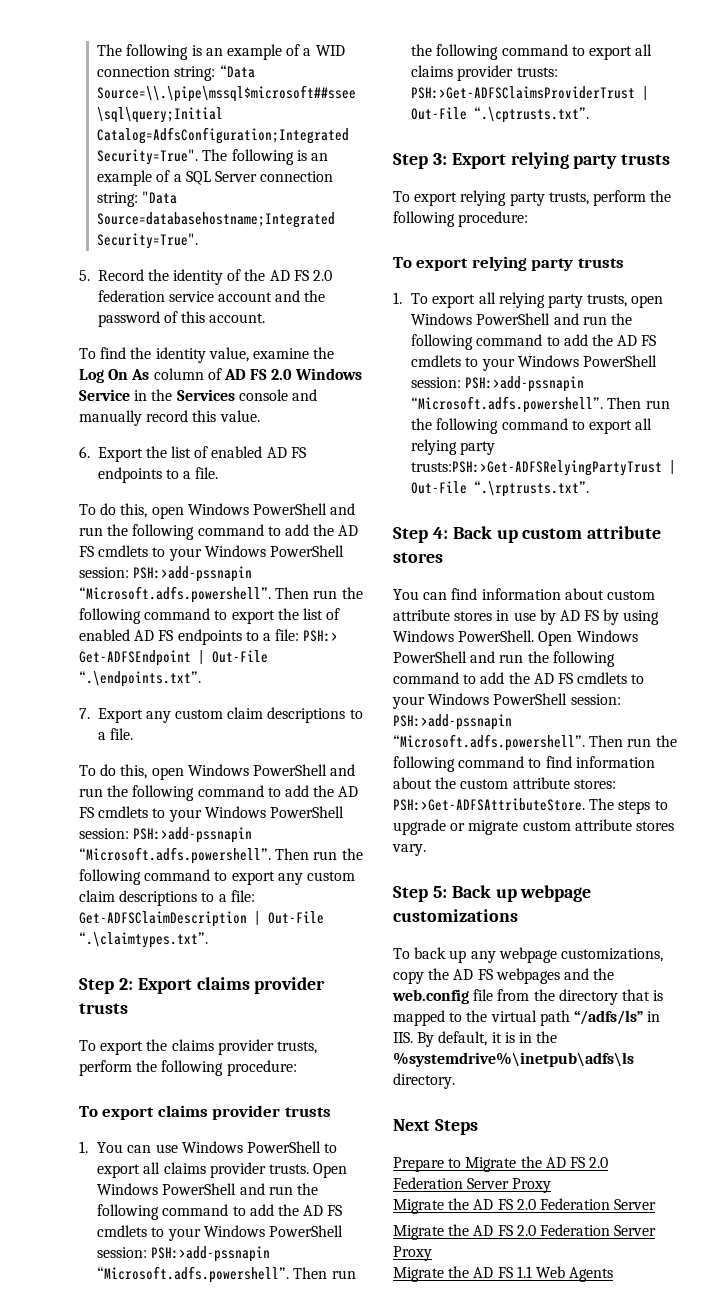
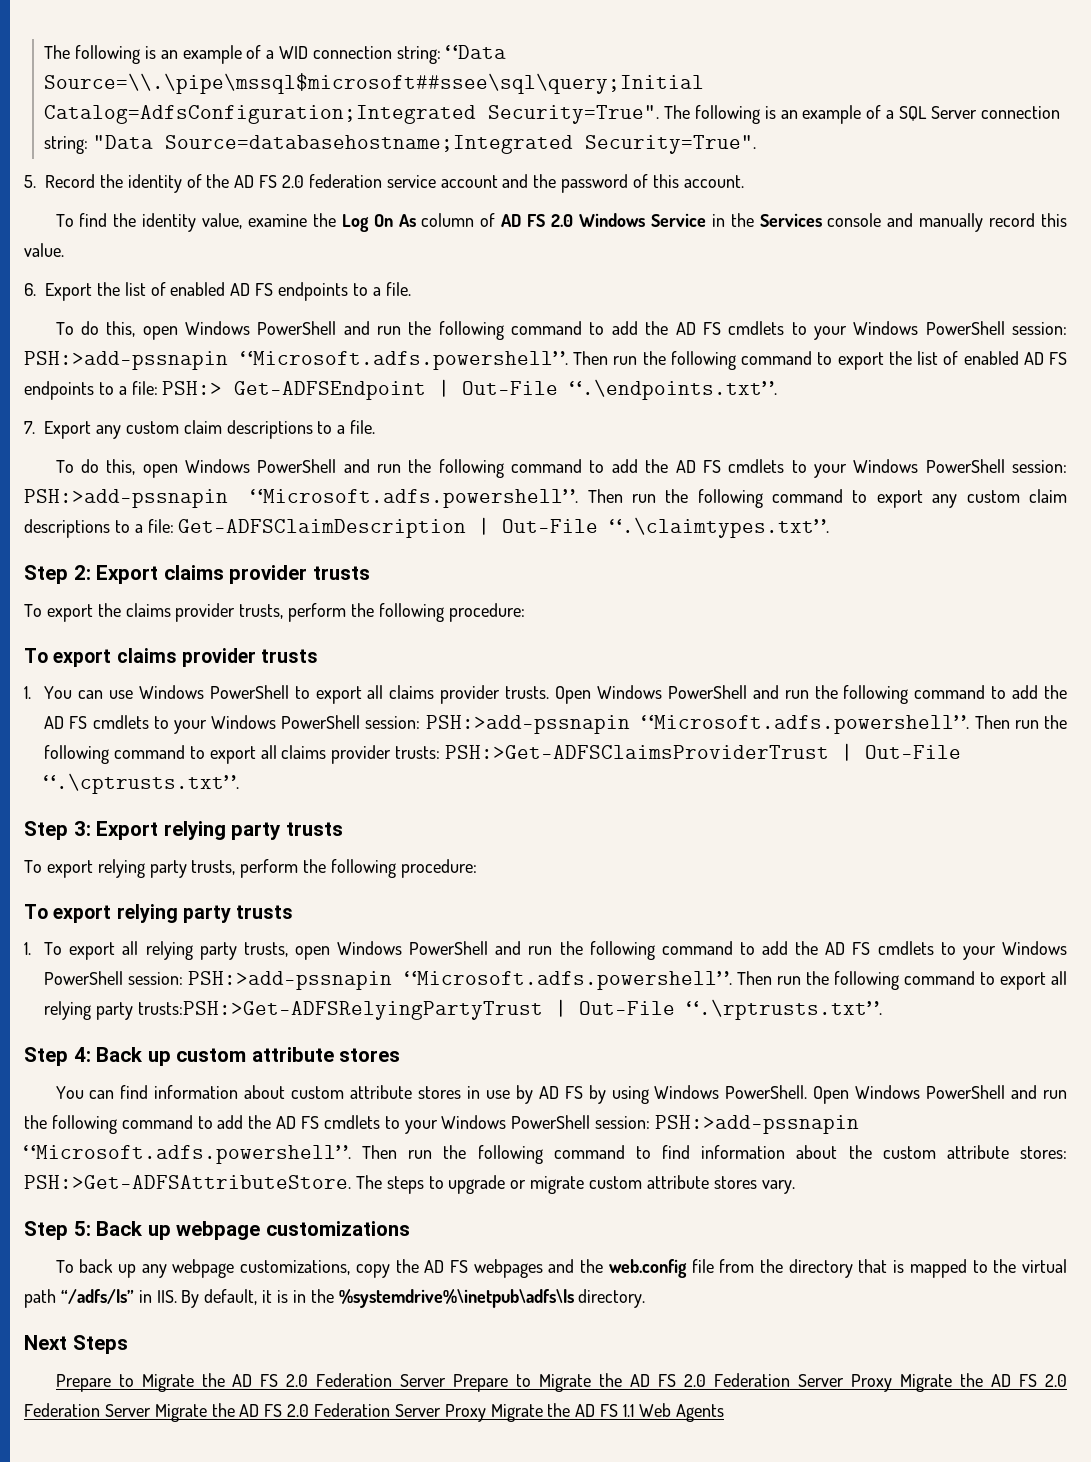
- Prepare to Migrate the AD FS 2.0 Federation Server Proxy
- Migrate the AD FS 2.0 Federation Server
- Migrate the AD FS 2.0 Federation Server Proxy
- Migrate the AD FS 1.1 Web Agents
+ Prepare to Migrate the AD FS 2.0 Federation Server Prepare to Migrate the AD FS 2.0 Federation Server Proxy Migrate the AD FS 2.0 Federation Server Migrate the AD FS 2.0 Federation Server Proxy Migrate the AD FS 1.1 Web Agents

